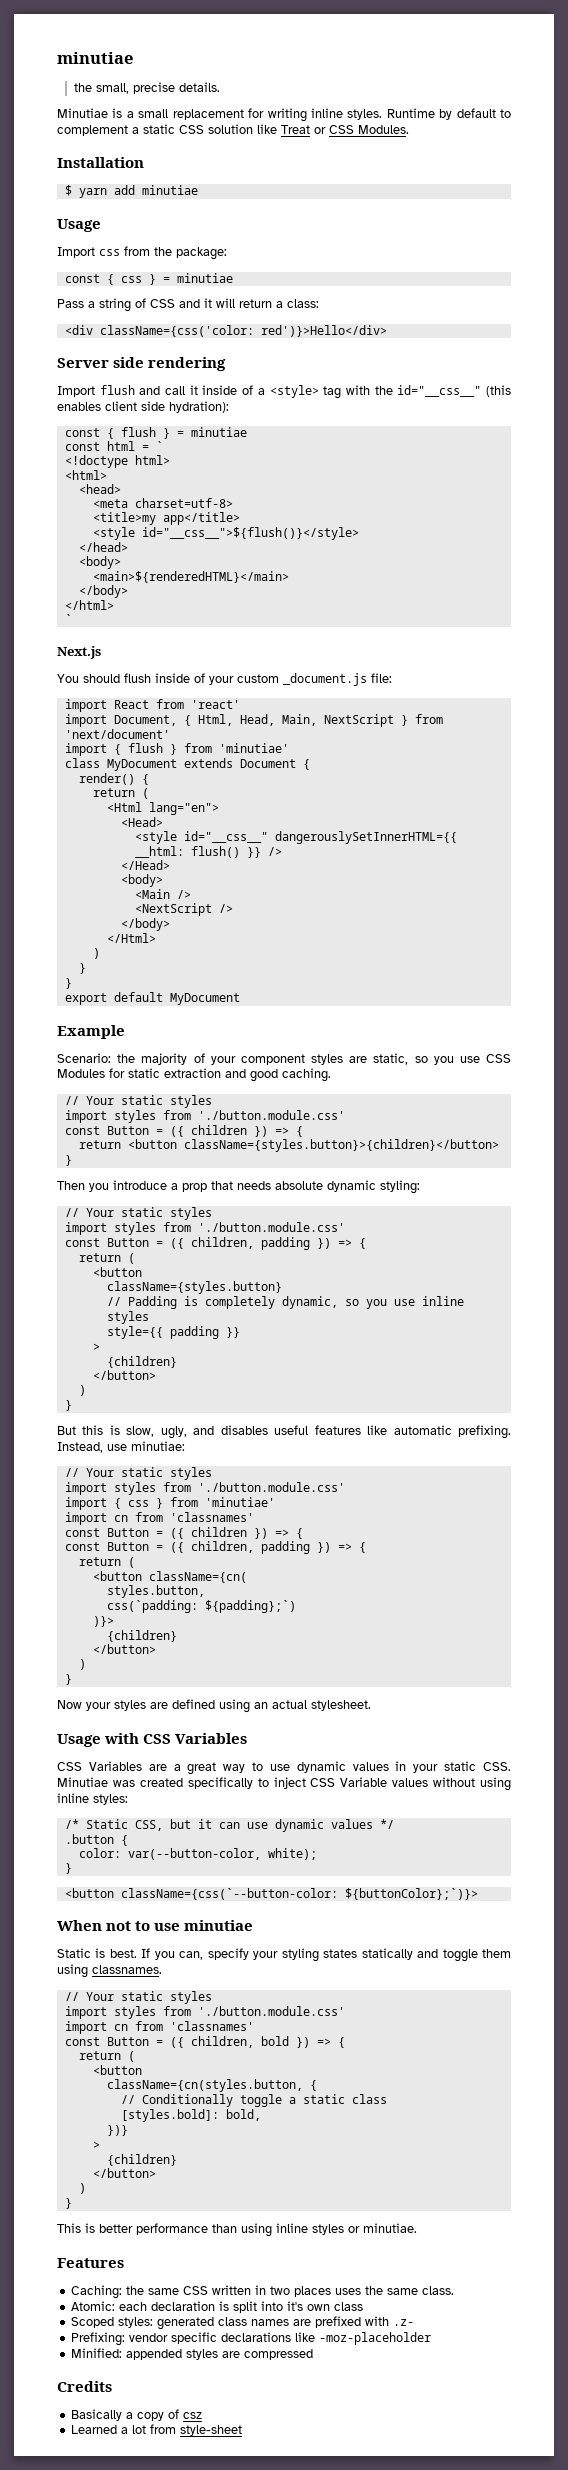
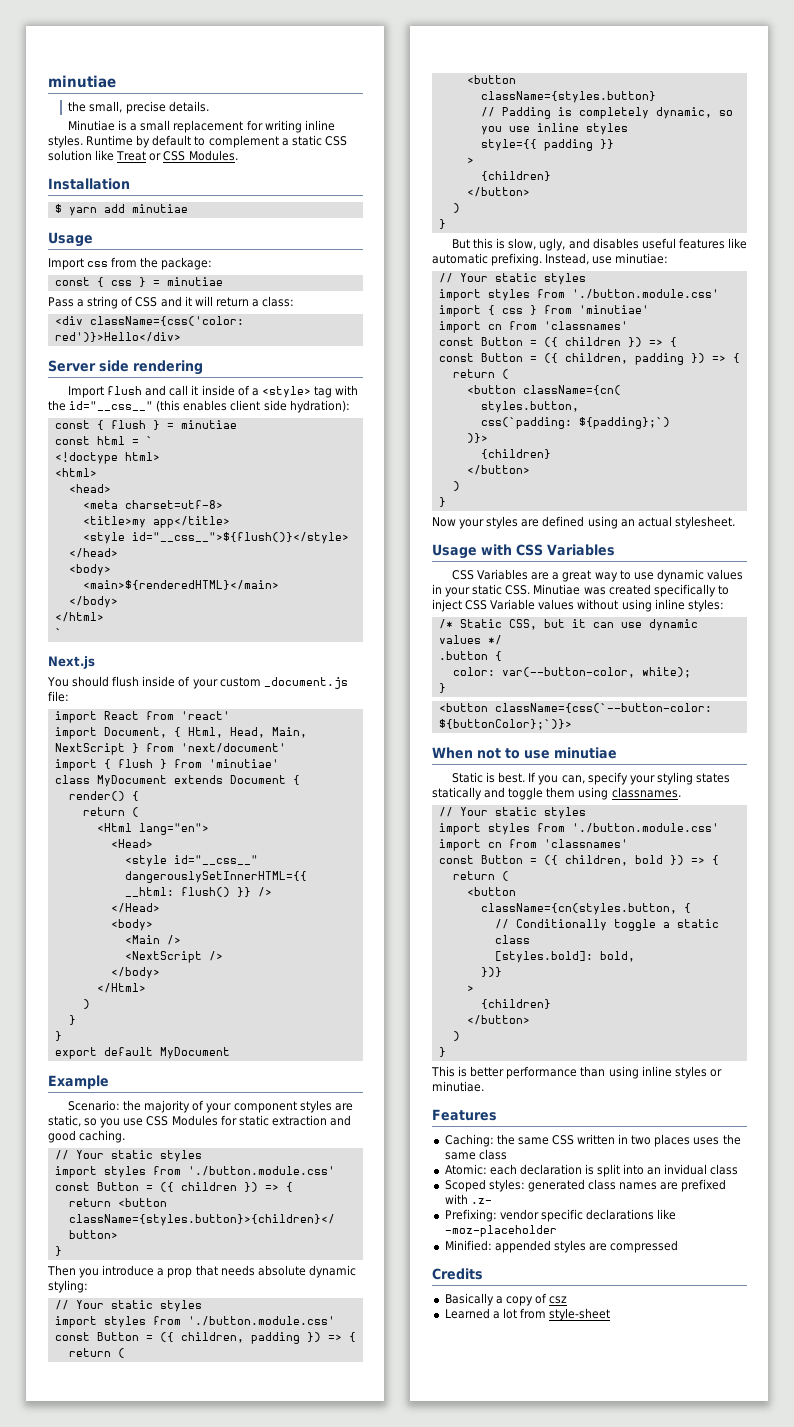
- Caching: the same CSS written in two places uses the same class.
+ Caching: the same CSS written in two places uses the same class
- Atomic: each declaration is split into it's own class
+ Atomic: each declaration is split into an invidual class

